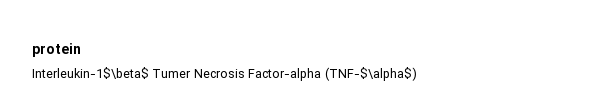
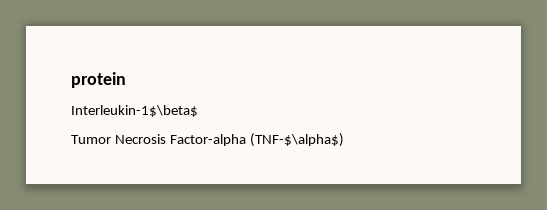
- Interleukin-1$\beta$ Tumer Necrosis Factor-alpha (TNF-$\alpha$)
+ Interleukin-1$\beta$
+ Tumor Necrosis Factor-alpha (TNF-$\alpha$)

